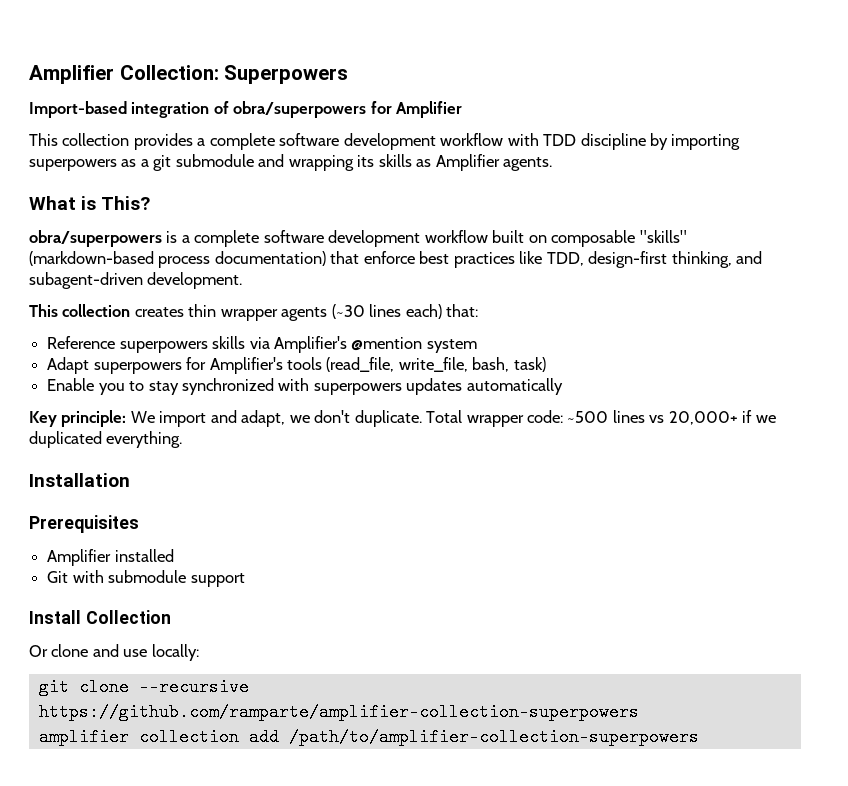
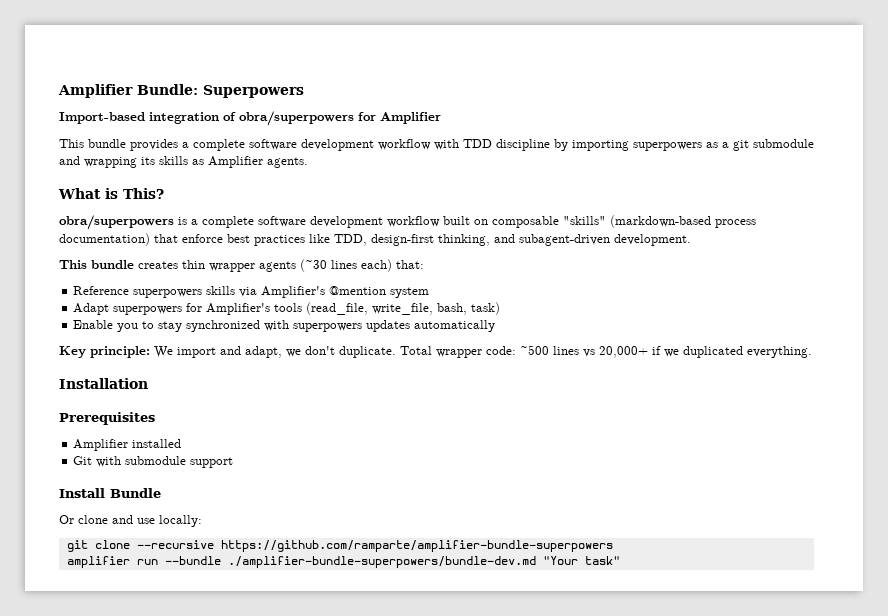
- Amplifier Collection: Superpowers
+ Amplifier Bundle: Superpowers
- This collection provides a complete software development workflow with TDD discipline by importing superpowers as a git submodule and wrapping its skills as Amplifier agents.
+ This bundle provides a complete software development workflow with TDD discipline by importing superpowers as a git submodule and wrapping its skills as Amplifier agents.
- This collection creates thin wrapper agents (~30 lines each) that:
+ This bundle creates thin wrapper agents (~30 lines each) that:
- Install Collection
+ Install Bundle
- git clone --recursive https://github.com/ramparte/amplifier-collection-superpowers
+ git clone --recursive https://github.com/ramparte/amplifier-bundle-superpowers
- amplifier collection add /path/to/amplifier-collection-superpowers
+ amplifier run --bundle ./amplifier-bundle-superpowers/bundle-dev.md "Your task"

